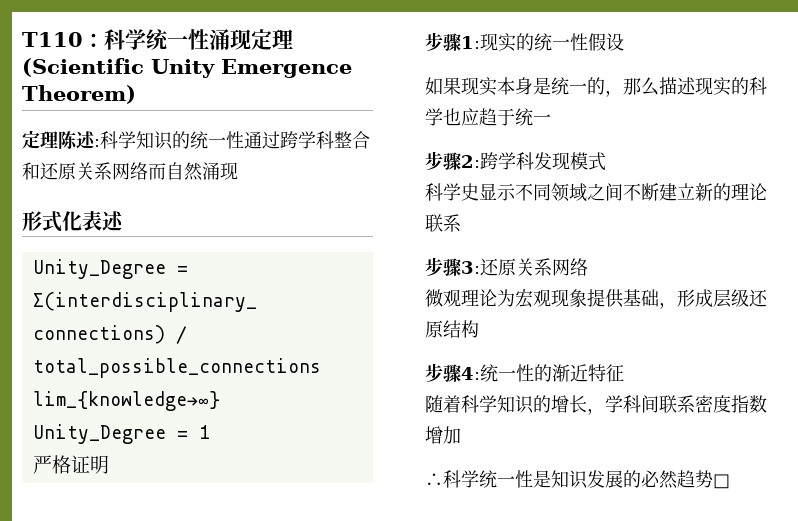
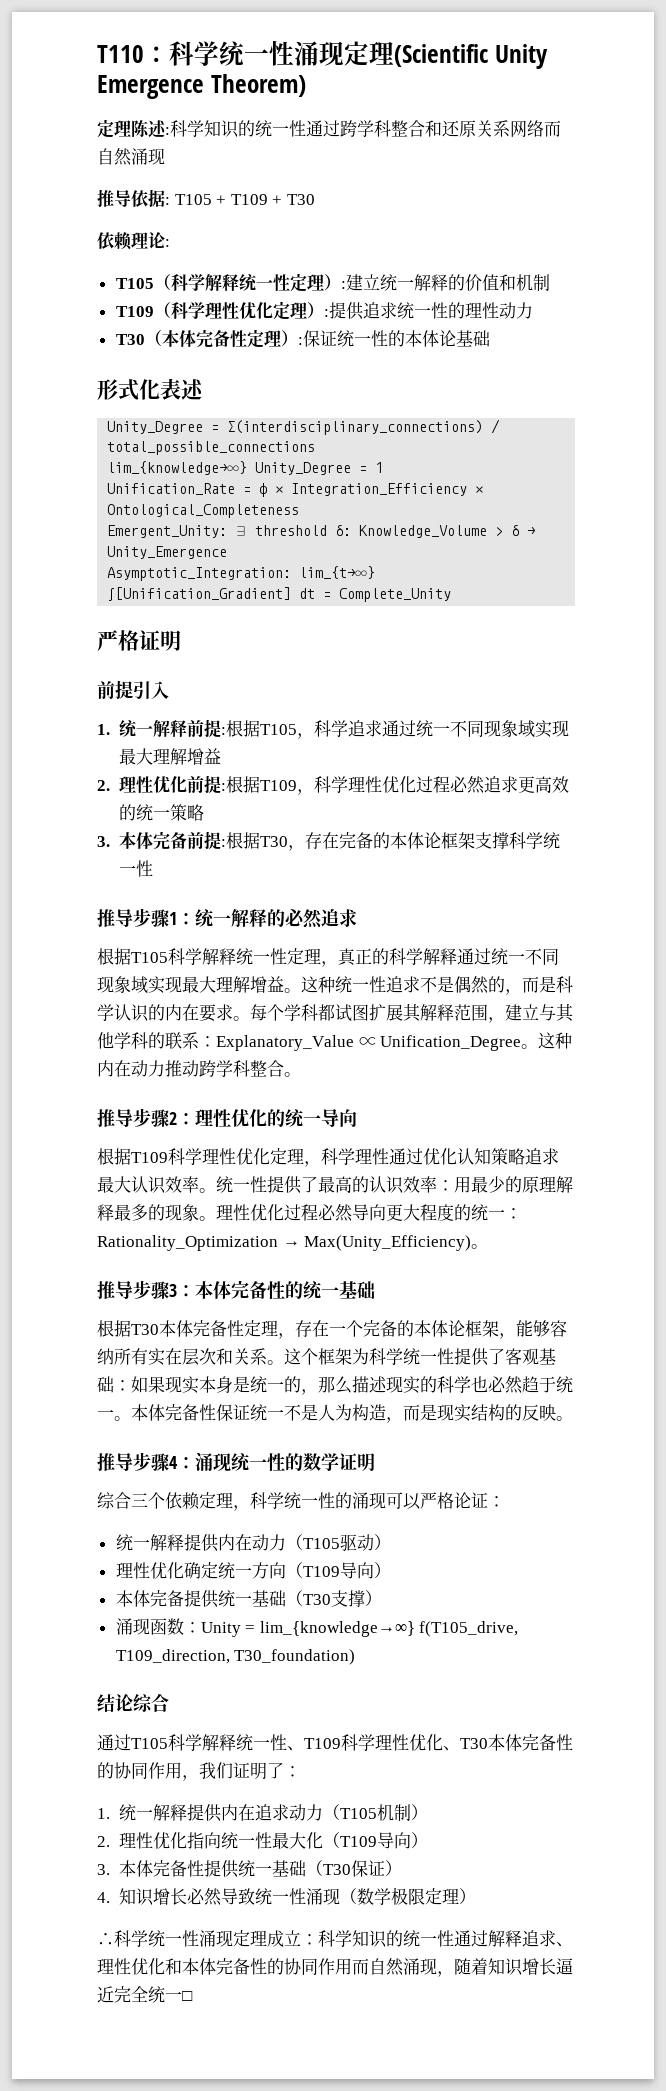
+ 推导依据: T105 + T109 + T30
+ 依赖理论:
+ T105（科学解释统一性定理）:建立统一解释的价值和机制
+ T109（科学理性优化定理）:提供追求统一性的理性动力
+ T30（本体完备性定理）:保证统一性的本体论基础
+ Unification_Rate = φ × Integration_Efficiency × Ontological_Completeness
+ Emergent_Unity: ∃ threshold δ: Knowledge_Volume > δ → Unity_Emergence
+ Asymptotic_Integration: lim_{t→∞} ∫[Unification_Gradient] dt = Complete_Unity
  严格证明
- 步骤1:现实的统一性假设
- 如果现实本身是统一的，那么描述现实的科学也应趋于统一
- 步骤2:跨学科发现模式
- 科学史显示不同领域之间不断建立新的理论联系
- 步骤3:还原关系网络
- 微观理论为宏观现象提供基础，形成层级还原结构
- 步骤4:统一性的渐近特征
- 随着科学知识的增长，学科间联系密度指数增加
- ∴科学统一性是知识发展的必然趋势□
+ 前提引入
+ 1.统一解释前提:根据T105，科学追求通过统一不同现象域实现最大理解增益
+ 2.理性优化前提:根据T109，科学理性优化过程必然追求更高效的统一策略
+ 3.本体完备前提:根据T30，存在完备的本体论框架支撑科学统一性
+ 推导步骤1：统一解释的必然追求
+ 根据T105科学解释统一性定理，真正的科学解释通过统一不同现象域实现最大理解增益。这种统一性追求不是偶然的，而是科学认识的内在要求。每个学科都试图扩展其解释范围，建立与其他学科的联系：Explanatory_Value ∝ Unification_Degree。这种内在动力推动跨学科整合。
+ 推导步骤2：理性优化的统一导向
+ 根据T109科学理性优化定理，科学理性通过优化认知策略追求最大认识效率。统一性提供了最高的认识效率：用最少的原理解释最多的现象。理性优化过程必然导向更大程度的统一：Rationality_Optimization → Max(Unity_Efficiency)。
+ 推导步骤3：本体完备性的统一基础
+ 根据T30本体完备性定理，存在一个完备的本体论框架，能够容纳所有实在层次和关系。这个框架为科学统一性提供了客观基础：如果现实本身是统一的，那么描述现实的科学也必然趋于统一。本体完备性保证统一不是人为构造，而是现实结构的反映。
+ 推导步骤4：涌现统一性的数学证明
+ 综合三个依赖定理，科学统一性的涌现可以严格论证：
+ 统一解释提供内在动力（T105驱动）
+ 理性优化确定统一方向（T109导向）
+ 本体完备提供统一基础（T30支撑）
+ 涌现函数：Unity = lim_{knowledge→∞} f(T105_drive, T109_direction, T30_foundation)
+ 结论综合
+ 通过T105科学解释统一性、T109科学理性优化、T30本体完备性的协同作用，我们证明了：
+ 1.统一解释提供内在追求动力（T105机制）
+ 2.理性优化指向统一性最大化（T109导向）
+ 3.本体完备性提供统一基础（T30保证）
+ 4.知识增长必然导致统一性涌现（数学极限定理）
+ ∴科学统一性涌现定理成立：科学知识的统一性通过解释追求、理性优化和本体完备性的协同作用而自然涌现，随着知识增长逼近完全统一□

